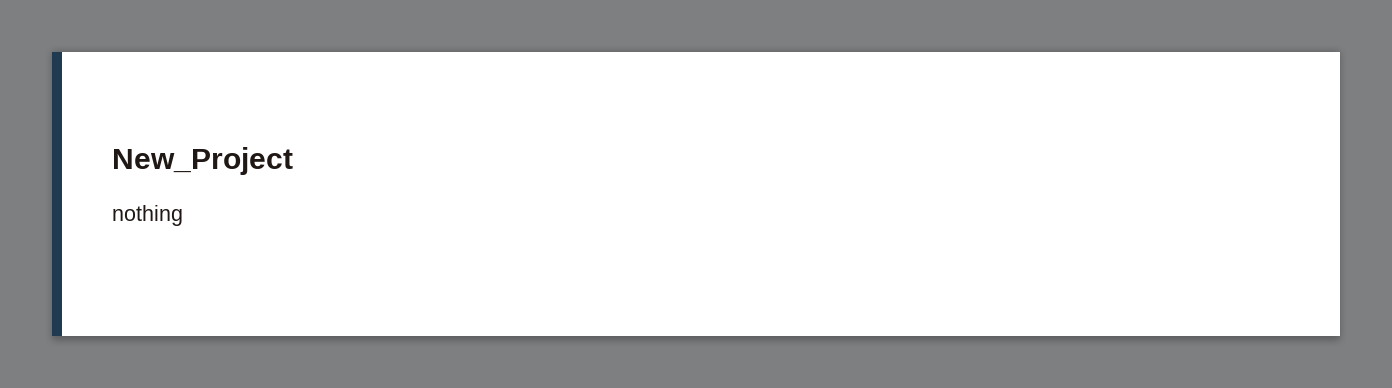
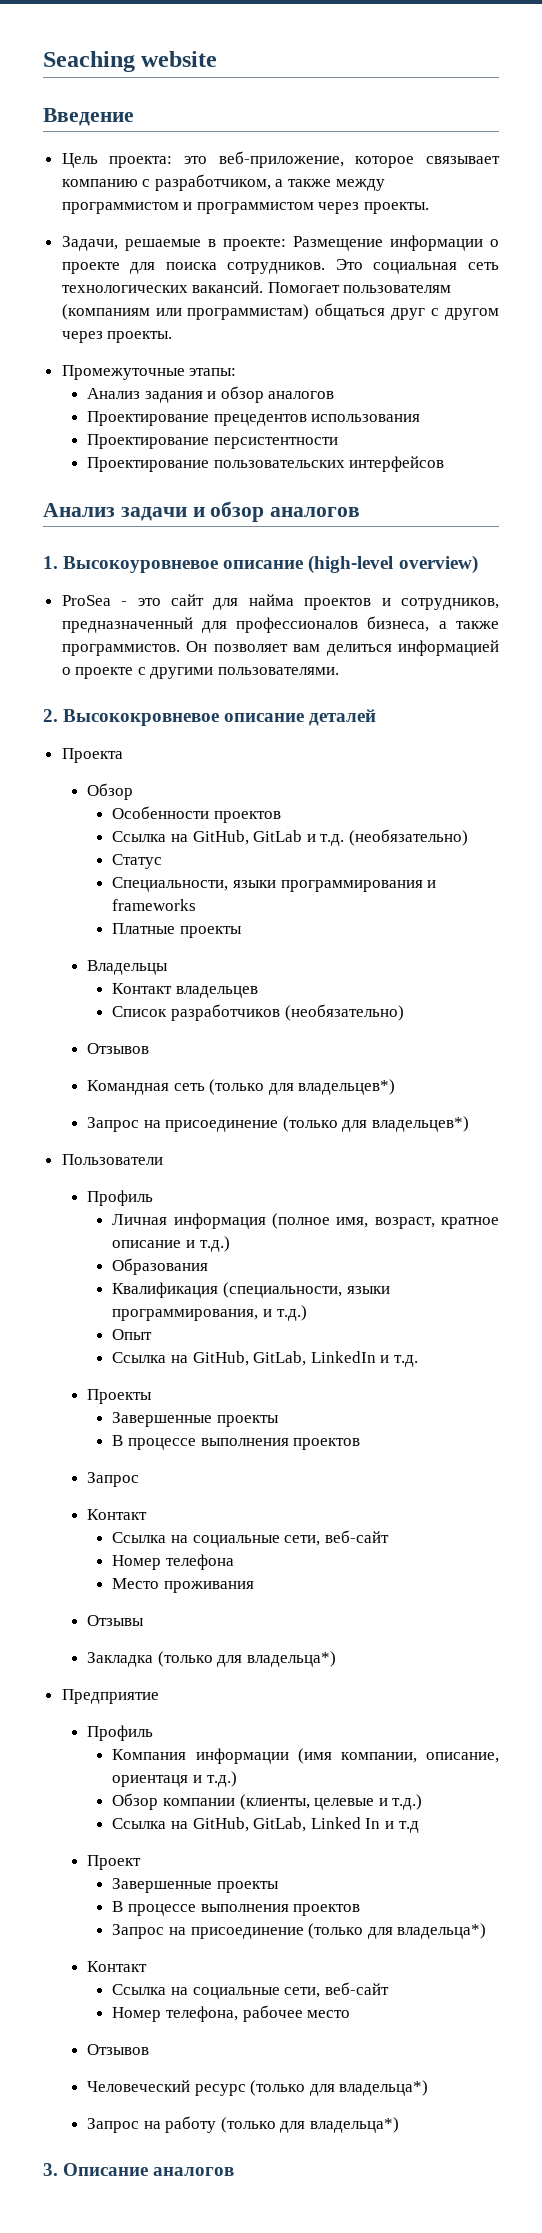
- New_Project
- nothing
+ Seaching website
+ Введение
+ Цель проекта: это веб-приложение, которое связывает компанию с разработчиком, а также между программистом и программистом через проекты.
+ Задачи, решаемые в проекте: Размещение информации о проекте для поиска сотрудников. Это социальная сеть технологических вакансий. Помогает пользователям (компаниям или программистам) общаться друг с другом через проекты.
+ Промежуточные этапы:
+ Анализ задания и обзор аналогов
+ Проектирование прецедентов использования
+ Проектирование персистентности
+ Проектирование пользовательских интерфейсов
+ Анализ задачи и обзор аналогов
+ 1. Высокоуровневое описание (high-level overview)
+ ProSea - это сайт для найма проектов и сотрудников, предназначенный для профессионалов бизнеса, а также программистов. Он позволяет вам делиться информацией о проекте с другими пользователями.
+ 2. Высококровневое описание деталей
+ Проекта
+ Обзор
+ Особенности проектов
+ Ссылка на GitHub, GitLab и т.д. (необязательно)
+ Статус
+ Специальности, языки программирования и frameworks
+ Платные проекты
+ Владельцы
+ Контакт владельцев
+ Список разработчиков (необязательно)
+ Отзывов
+ Командная сеть (только для владельцев*)
+ Запрос на присоединение (только для владельцев*)
+ Пользователи
+ Профиль
+ Личная информация (полное имя, возраст, кратное описание и т.д.)
+ Образования
+ Квалификация (специальности, языки программирования, и т.д.)
+ Опыт
+ Ссылка на GitHub, GitLab, LinkedIn и т.д.
+ Проекты
+ Завершенные проекты
+ В процессе выполнения проектов
+ Запрос
+ Контакт
+ Ссылка на социальные сети, веб-сайт
+ Номер телефона
+ Место проживания
+ Отзывы
+ Закладка (только для владельца*)
+ Предприятие
+ Профиль
+ Компания информации (имя компании, описание, ориентаця и т.д.)
+ Обзор компании (клиенты, целевые и т.д.)
+ Ссылка на GitHub, GitLab, Linked In и т.д
+ Проект
+ Завершенные проекты
+ В процессе выполнения проектов
+ Запрос на присоединение (только для владельца*)
+ Контакт
+ Ссылка на социальные сети, веб-сайт
+ Номер телефона, рабочее место
+ Отзывов
+ Человеческий ресурс (только для владельца*)
+ Запрос на работу (только для владельца*)
+ 3. Описание аналогов

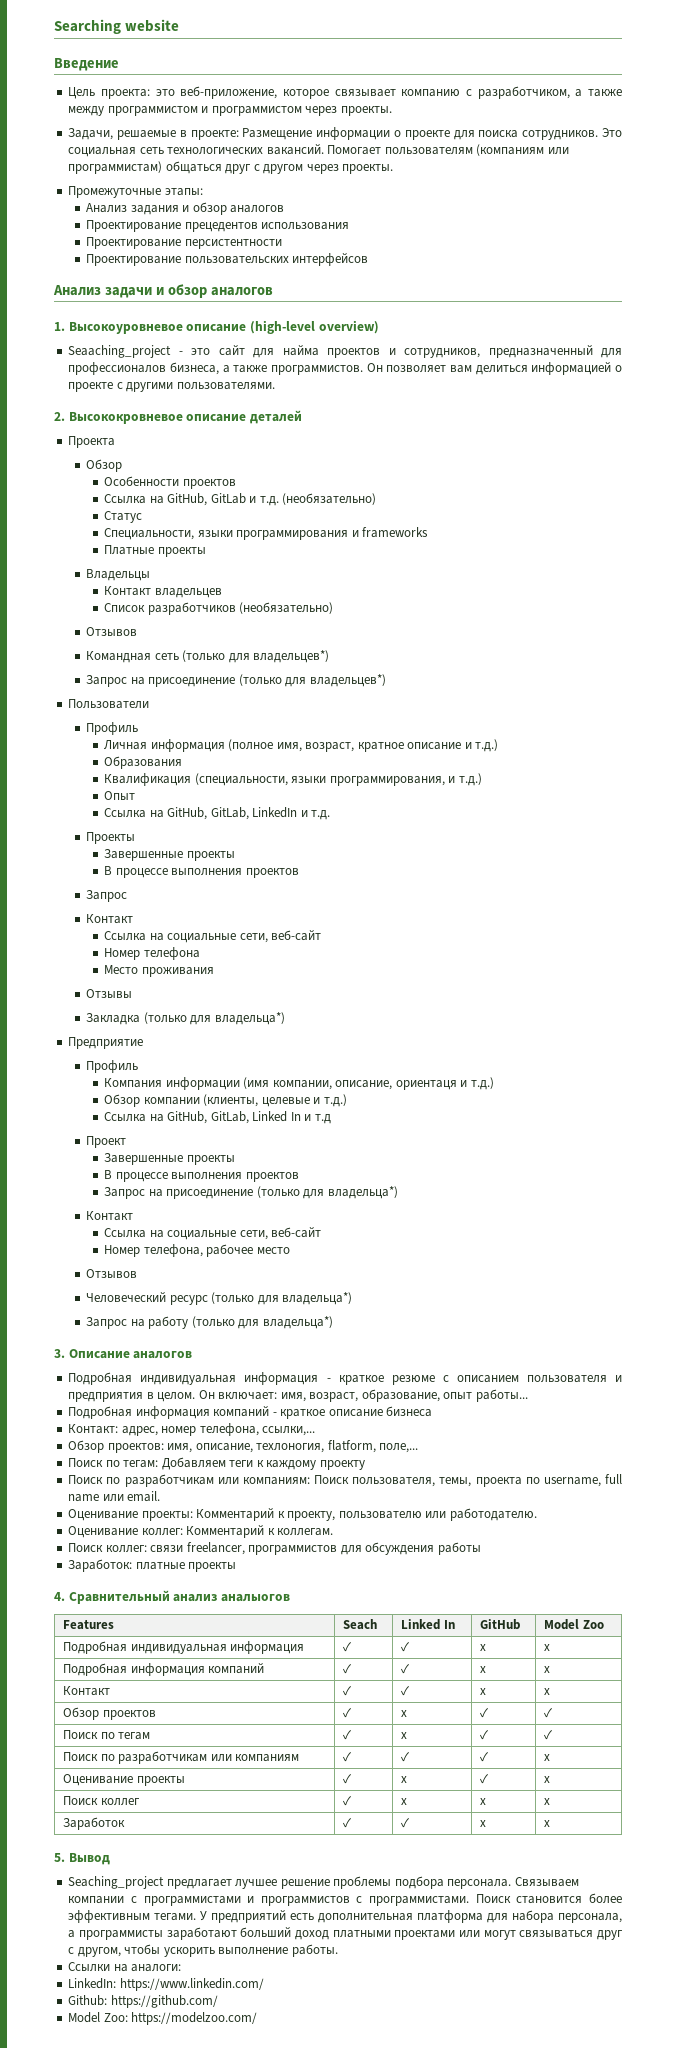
- Seaching website
+ Searching website
- ProSea - это сайт для найма проектов и сотрудников, предназначенный для профессионалов бизнеса, а также программистов.
+ Seaaching_project - это сайт для найма проектов и сотрудников, предназначенный для профессионалов бизнеса, а также программистов.
+ Подробная индивидуальная информация - краткое резюме с описанием пользователя и предприятия в целом. Он включает: имя, возраст, образование, опыт работы...
+ Подробная информация компаний - краткое описание бизнеса
+ Контакт: адрес, номер телефона, ссылки,...
+ Обзор проектов: имя, описание, техлоногия, flatform, поле,...
+ Поиск по тегам: Добавляем теги к каждому проекту
+ Поиск по разработчикам или компаниям: Поиск пользователя, темы, проекта по username, full name или email.
+ Оценивание проекты: Комментарий к проекту, пользователю или работодателю.
+ Оценивание коллег: Комментарий к коллегам.
+ Поиск коллег: связи freelancer, программистов для обсуждения работы
+ Заработок: платные проекты
+ 4. Сравнительный анализ аналыогов
+ Features | Seach | Linked In | GitHub | Model Zoo
+ Подробная индивидуальная информация | ✓ | ✓ | x | x
+ Подробная информация компаний | ✓ | ✓ | x | x
+ Контакт | ✓ | ✓ | x | x
+ Обзор проектов | ✓ | x | ✓ | ✓
+ Поиск по тегам | ✓ | x | ✓ | ✓
+ Поиск по разработчикам или компаниям | ✓ | ✓ | ✓ | x
+ Оценивание проекты | ✓ | x | ✓ | x
+ Поиск коллег | ✓ | x | x | x
+ Заработок | ✓ | ✓ | x | x
+ 5. Вывод
+ Seaching_project предлагает лучшее решение проблемы подбора персонала. Связываем компании с программистами и программистов с программистами. Поиск становится более эффективным тегами. У предприятий есть дополнительная платформа для набора персонала, а программисты заработают больший доход платными проектами или могут связываться друг с другом, чтобы ускорить выполнение работы.
+ Ссылки на аналоги:
+ LinkedIn: https://www.linkedin.com/
+ Github: https://github.com/
+ Model Zoo: https://modelzoo.com/

